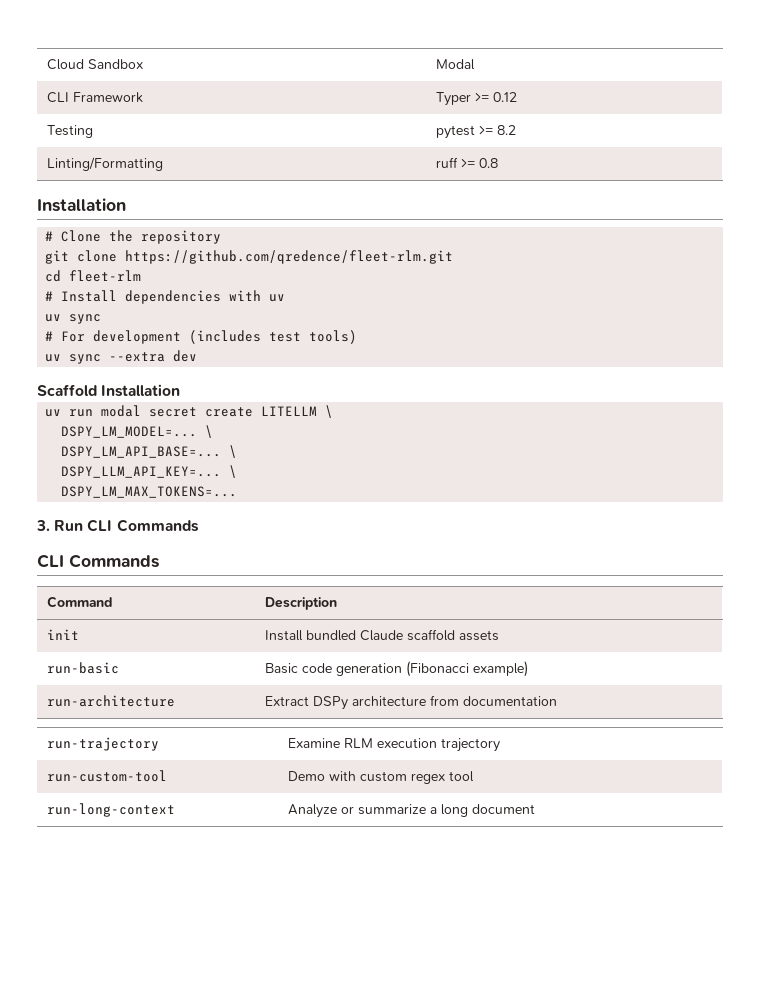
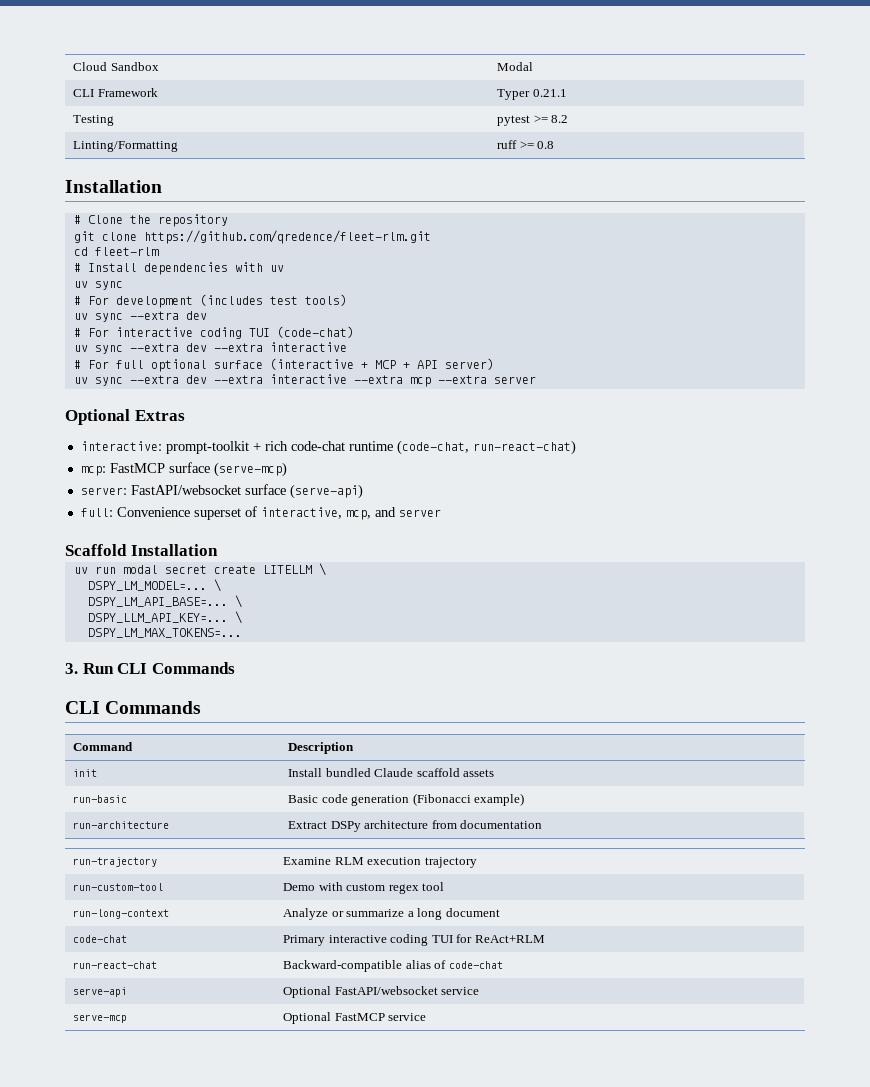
- CLI Framework | Typer >= 0.12
+ CLI Framework | Typer 0.21.1
+ # For interactive coding TUI (code-chat)
+ uv sync --extra dev --extra interactive
+ # For full optional surface (interactive + MCP + API server)
+ uv sync --extra dev --extra interactive --extra mcp --extra server
+ Optional Extras
+ interactive: prompt-toolkit + rich code-chat runtime (code-chat, run-react-chat)
+ mcp: FastMCP surface (serve-mcp)
+ server: FastAPI/websocket surface (serve-api)
+ full: Convenience superset of interactive, mcp, and server
+ code-chat | Primary interactive coding TUI for ReAct+RLM
+ run-react-chat | Backward-compatible alias of code-chat
+ serve-api | Optional FastAPI/websocket service
+ serve-mcp | Optional FastMCP service

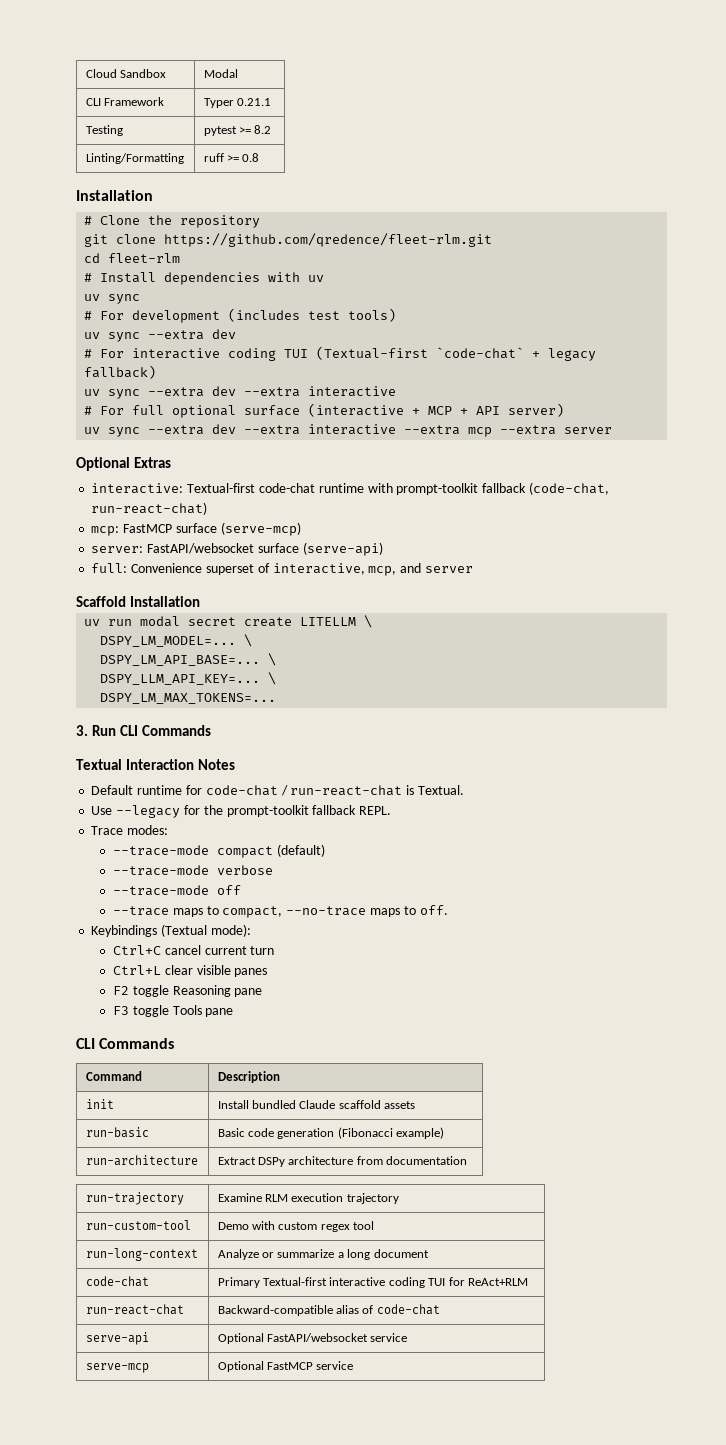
- # For interactive coding TUI (code-chat)
+ # For interactive coding TUI (Textual-first `code-chat` + legacy fallback)
- interactive: prompt-toolkit + rich code-chat runtime (code-chat, run-react-chat)
+ interactive: Textual-first code-chat runtime with prompt-toolkit fallback (code-chat, run-react-chat)
+ Textual Interaction Notes
+ Default runtime for code-chat / run-react-chat is Textual.
+ Use --legacy for the prompt-toolkit fallback REPL.
+ Trace modes:
+ --trace-mode compact (default)
+ --trace-mode verbose
+ --trace-mode off
+ --trace maps to compact, --no-trace maps to off.
+ Keybindings (Textual mode):
+ Ctrl+C cancel current turn
+ Ctrl+L clear visible panes
+ F2 toggle Reasoning pane
+ F3 toggle Tools pane
- code-chat | Primary interactive coding TUI for ReAct+RLM
+ code-chat | Primary Textual-first interactive coding TUI for ReAct+RLM

